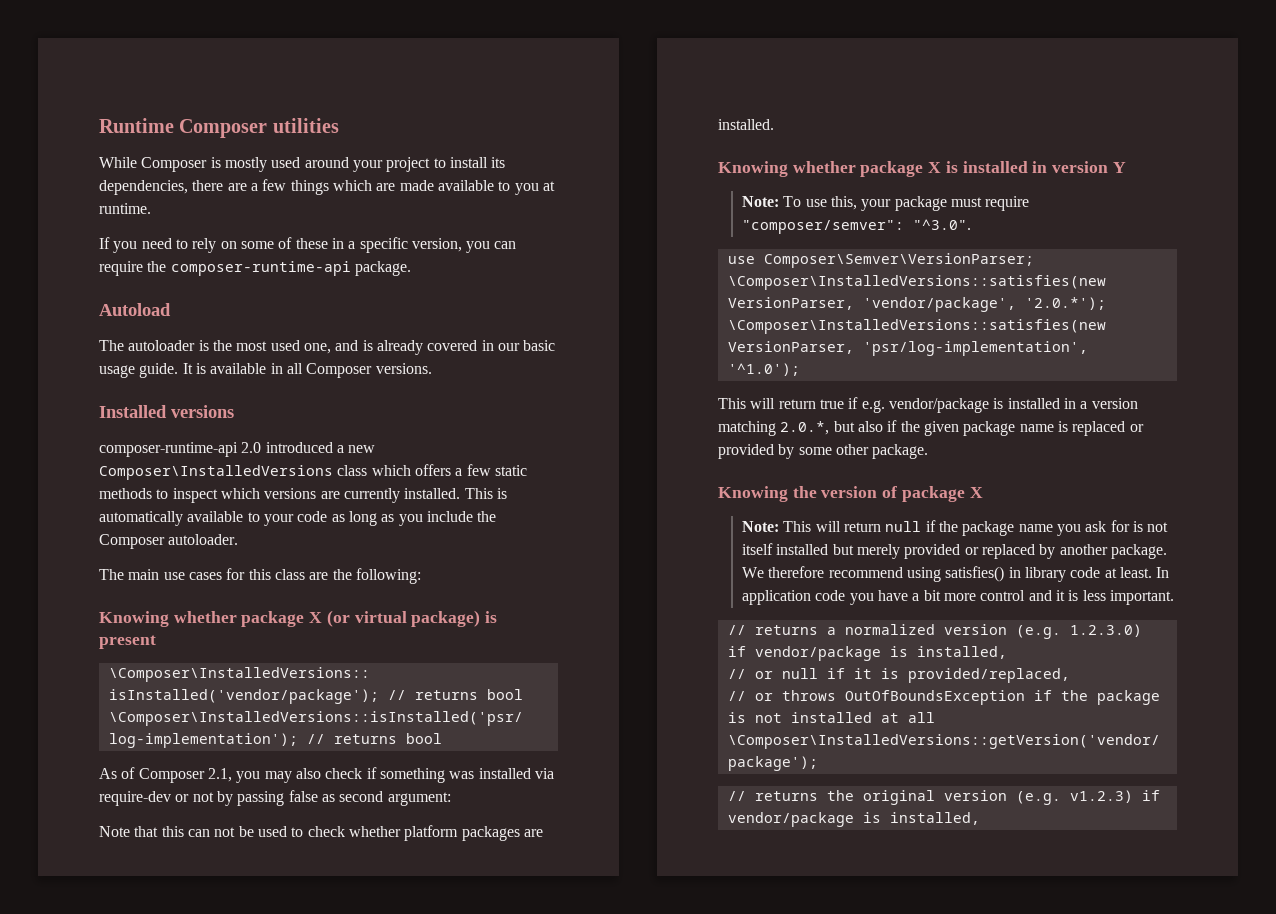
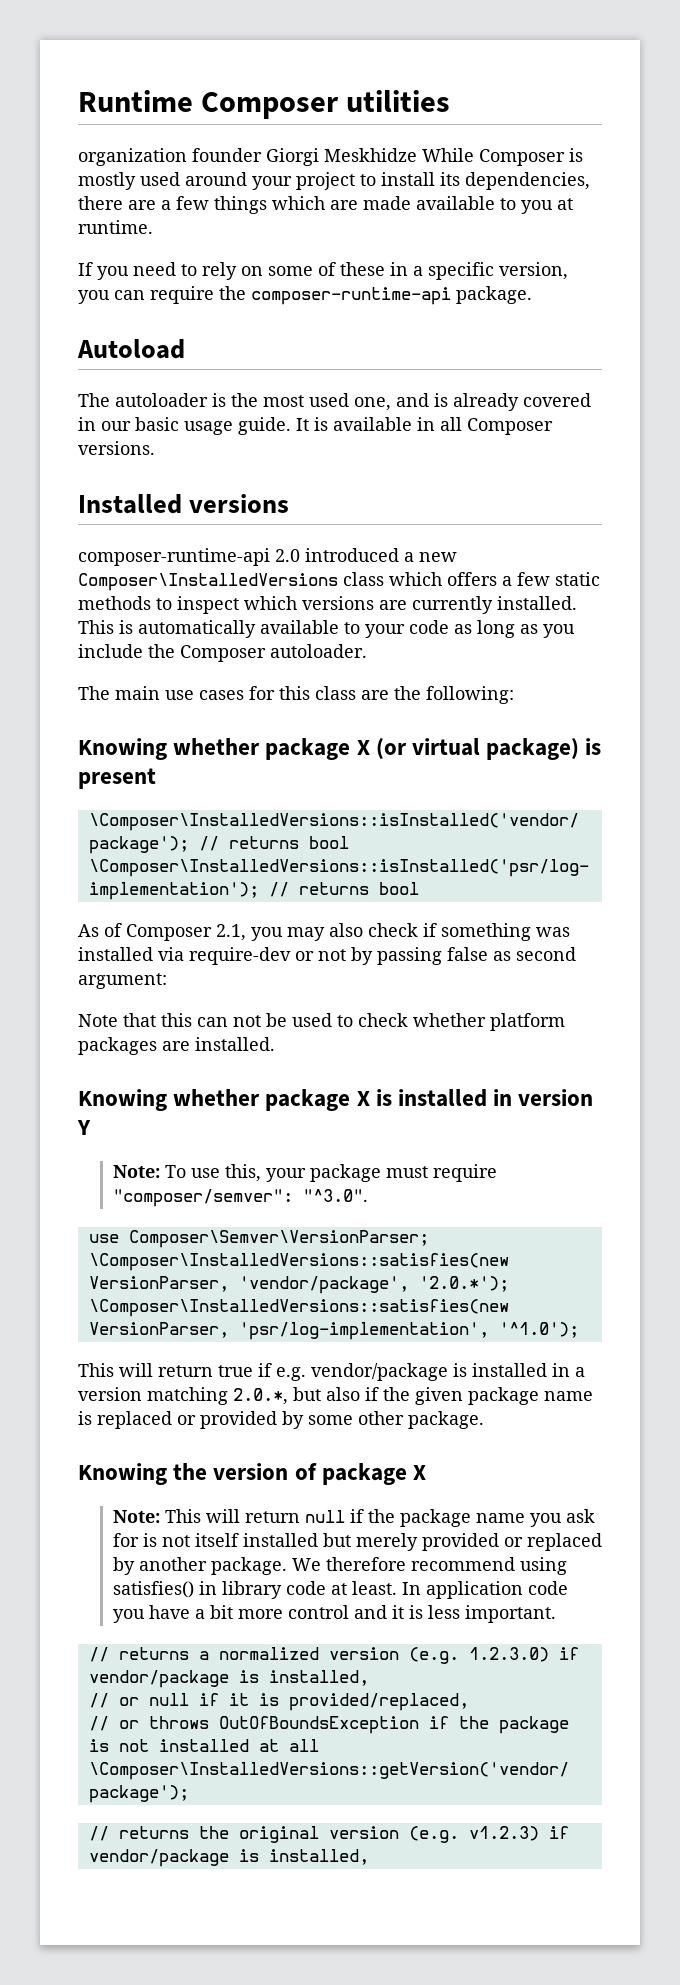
- While Composer is mostly used around your project to install its dependencies, there are a few things which are made available to you at runtime.
+ organization founder Giorgi Meskhidze While Composer is mostly used around your project to install its dependencies, there are a few things which are made available to you at runtime.

